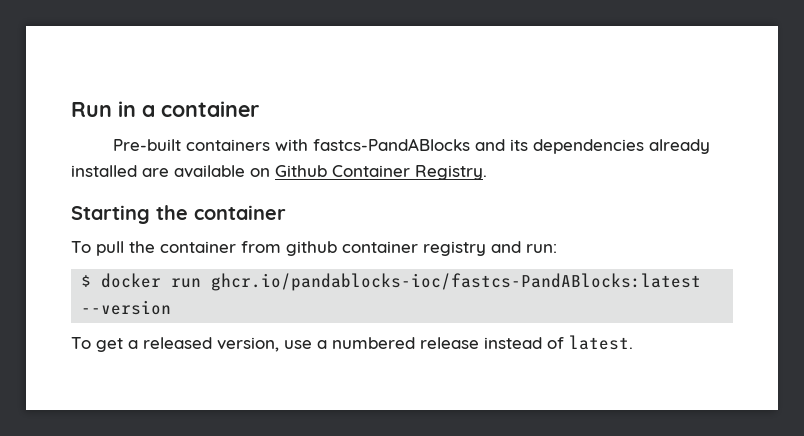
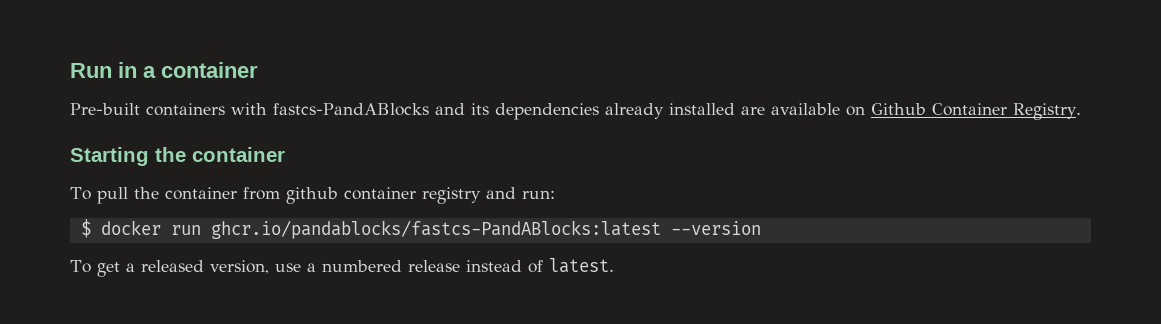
- $ docker run ghcr.io/pandablocks-ioc/fastcs-PandABlocks:latest --version
+ $ docker run ghcr.io/pandablocks/fastcs-PandABlocks:latest --version

